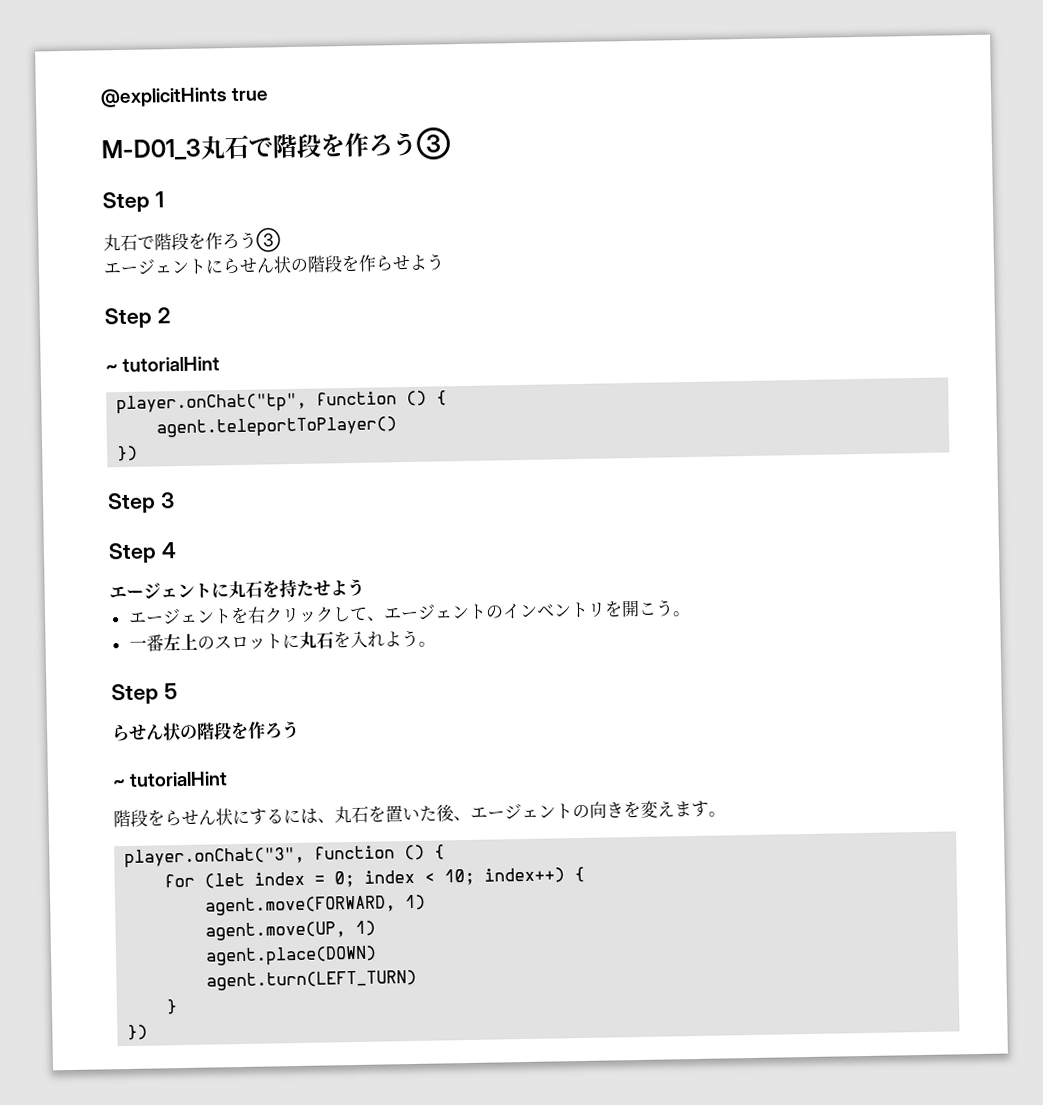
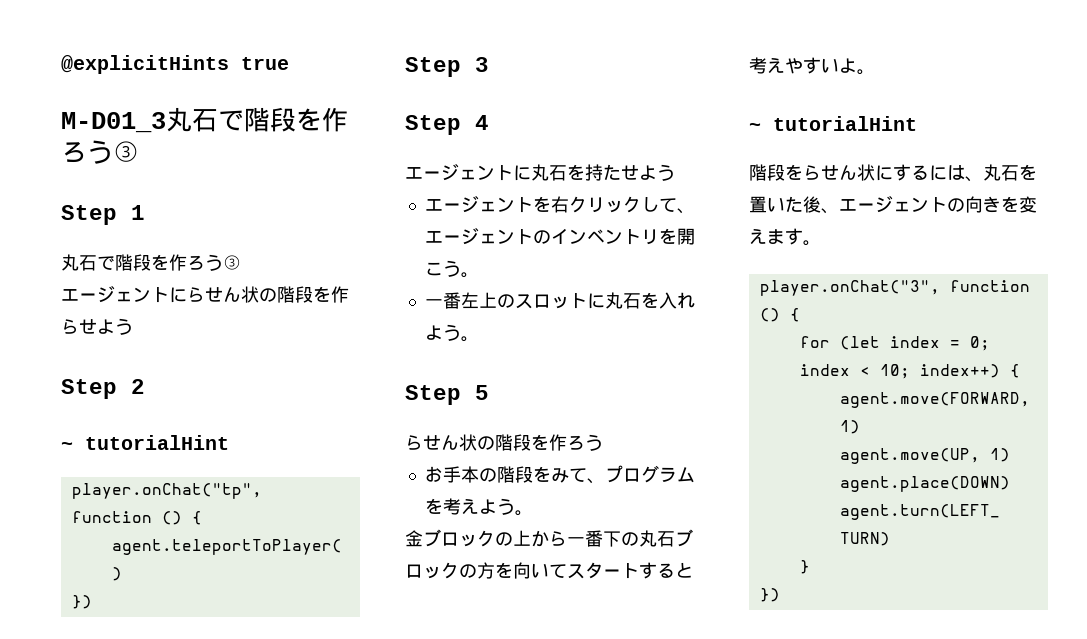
+ お手本の階段をみて、プログラムを考えよう。
+ 金ブロックの上から一番下の丸石ブロックの方を向いてスタートすると考えやすいよ。

